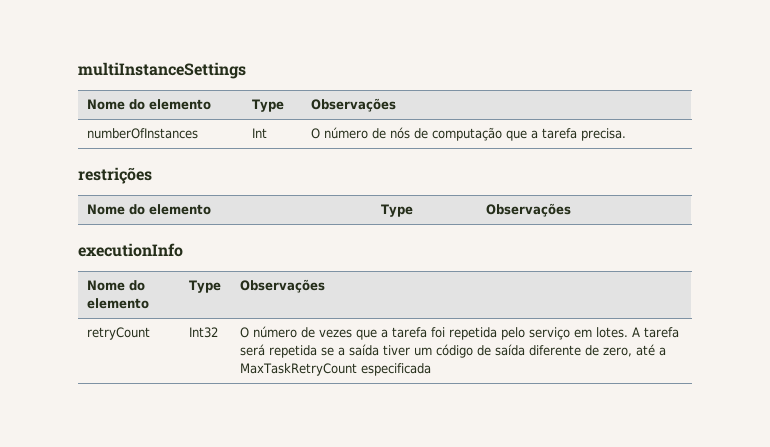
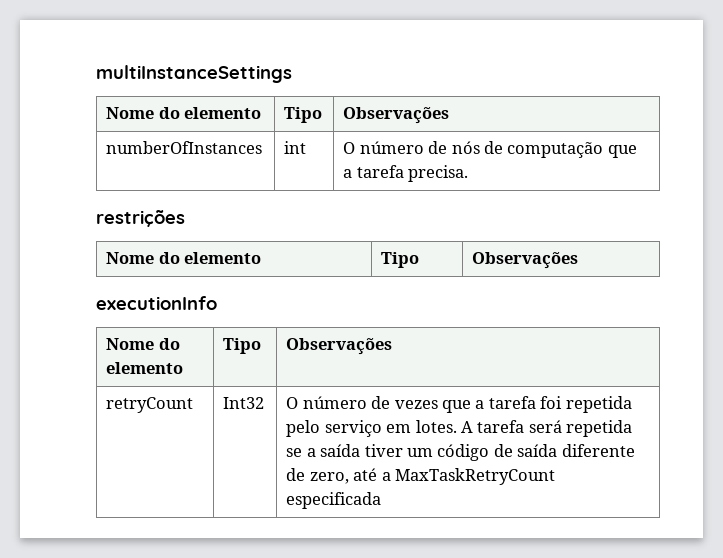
  multiInstanceSettings
- Nome do elemento | Type | Observações
+ Nome do elemento | Tipo | Observações
- numberOfInstances | Int | O número de nós de computação que a tarefa precisa.
+ numberOfInstances | int | O número de nós de computação que a tarefa precisa.
  restrições
- Nome do elemento | Type | Observações
+ Nome do elemento | Tipo | Observações
  executionInfo
- Nome do elemento | Type | Observações
+ Nome do elemento | Tipo | Observações

